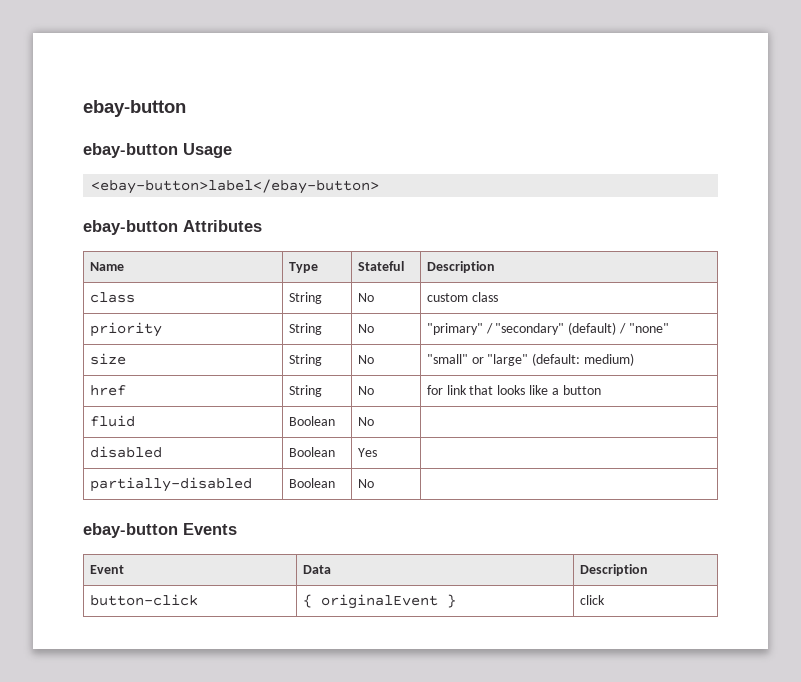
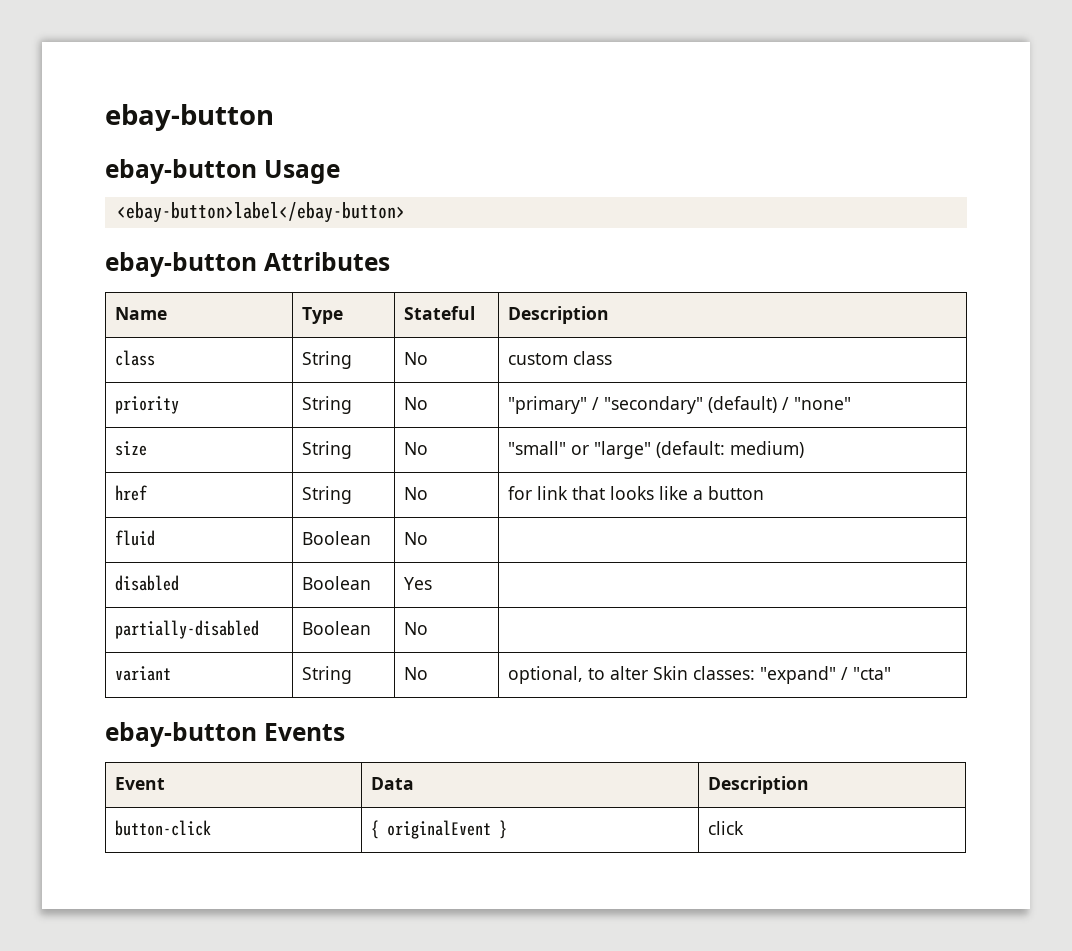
+ variant | String | No | optional, to alter Skin classes: "expand" / "cta"

